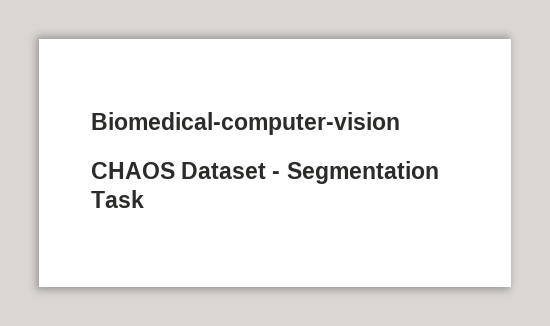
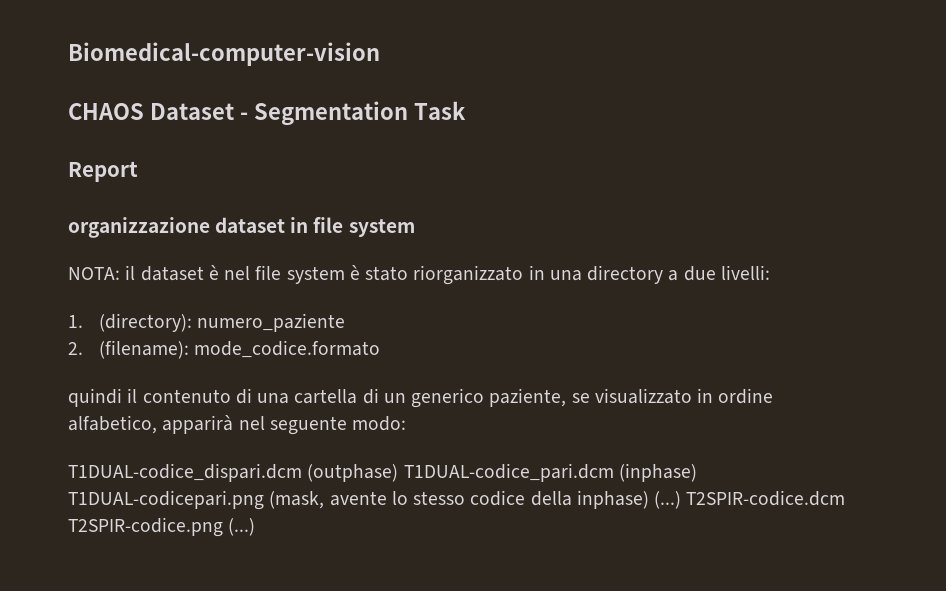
+ Report
+ organizzazione dataset in file system
+ NOTA: il dataset è nel file system è stato riorganizzato in una directory a due livelli:
+ 1. (directory): numero_paziente
+ 2. (filename): mode_codice.formato
+ quindi il contenuto di una cartella di un generico paziente, se visualizzato in ordine alfabetico, apparirà nel seguente modo:
+ T1DUAL-codice_dispari.dcm (outphase) T1DUAL-codice_pari.dcm (inphase) T1DUAL-codicepari.png (mask, avente lo stesso codice della inphase) (...) T2SPIR-codice.dcm T2SPIR-codice.png (...)

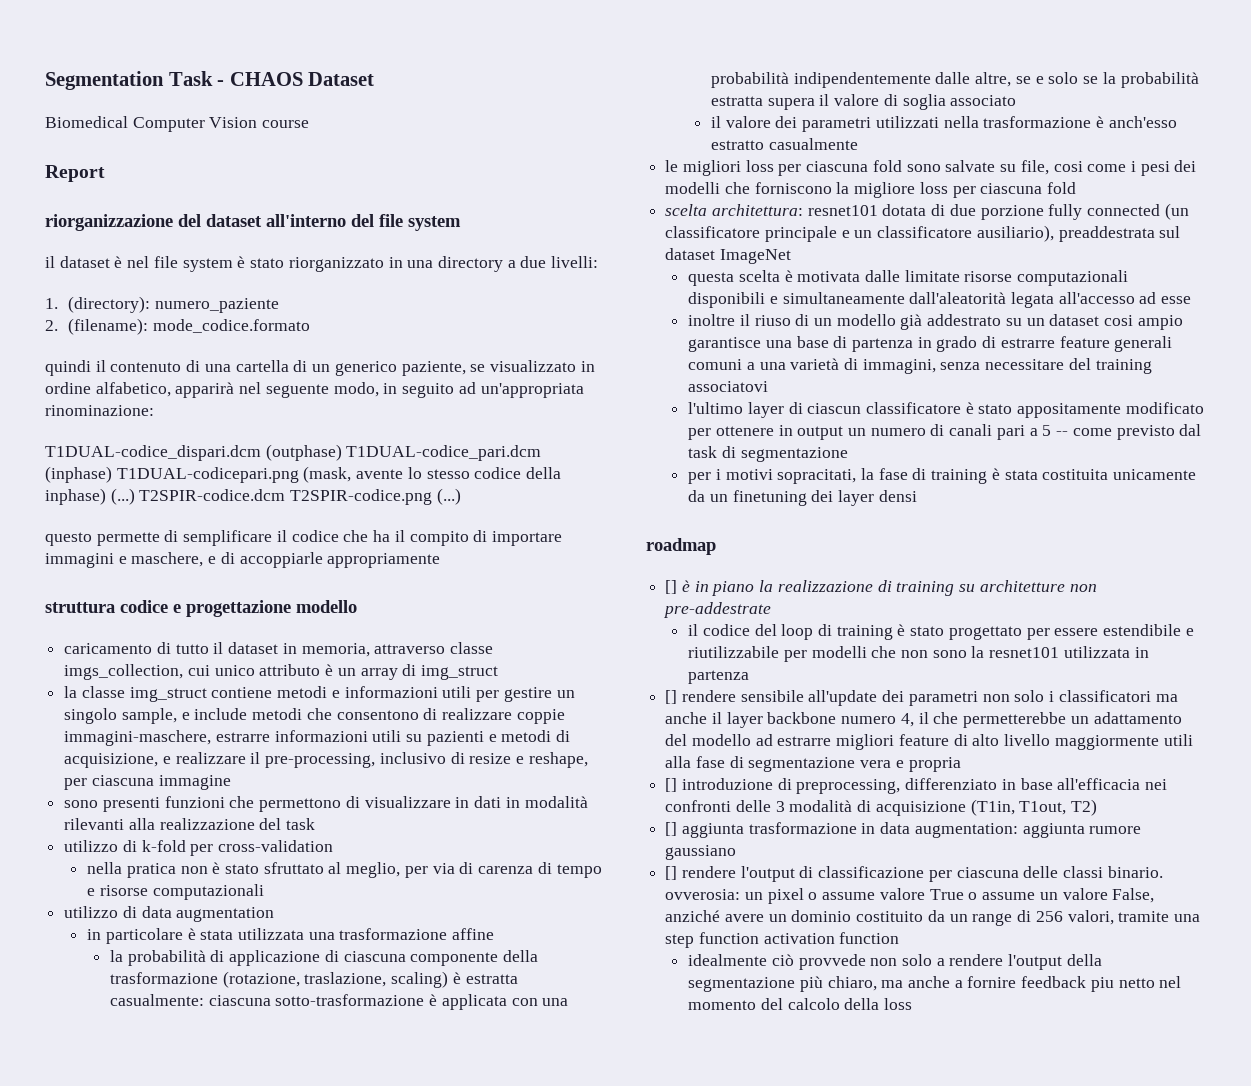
- Biomedical-computer-vision
- CHAOS Dataset - Segmentation Task
+ Segmentation Task - CHAOS Dataset
+ Biomedical Computer Vision course
  Report
- organizzazione dataset in file system
+ riorganizzazione del dataset all'interno del file system
- NOTA: il dataset è nel file system è stato riorganizzato in una directory a due livelli:
+ il dataset è nel file system è stato riorganizzato in una directory a due livelli:
- quindi il contenuto di una cartella di un generico paziente, se visualizzato in ordine alfabetico, apparirà nel seguente modo:
+ quindi il contenuto di una cartella di un generico paziente, se visualizzato in ordine alfabetico, apparirà nel seguente modo, in seguito ad un'appropriata rinominazione:
+ questo permette di semplificare il codice che ha il compito di importare immagini e maschere, e di accoppiarle appropriamente
+ struttura codice e progettazione modello
+ caricamento di tutto il dataset in memoria, attraverso classe imgs_collection, cui unico attributo è un array di img_struct
+ la classe img_struct contiene metodi e informazioni utili per gestire un singolo sample, e include metodi che consentono di realizzare coppie immagini-maschere, estrarre informazioni utili su pazienti e metodi di acquisizione, e realizzare il pre-processing, inclusivo di resize e reshape, per ciascuna immagine
+ sono presenti funzioni che permettono di visualizzare in dati in modalità rilevanti alla realizzazione del task
+ utilizzo di k-fold per cross-validation
+ nella pratica non è stato sfruttato al meglio, per via di carenza di tempo e risorse computazionali
+ utilizzo di data augmentation
+ in particolare è stata utilizzata una trasformazione affine
+ la probabilità di applicazione di ciascuna componente della trasformazione (rotazione, traslazione, scaling) è estratta casualmente: ciascuna sotto-trasformazione è applicata con una probabilità indipendentemente dalle altre, se e solo se la probabilità estratta supera il valore di soglia associato
+ il valore dei parametri utilizzati nella trasformazione è anch'esso estratto casualmente
+ le migliori loss per ciascuna fold sono salvate su file, cosi come i pesi dei modelli che forniscono la migliore loss per ciascuna fold
+ scelta architettura: resnet101 dotata di due porzione fully connected (un classificatore principale e un classificatore ausiliario), preaddestrata sul dataset ImageNet
+ questa scelta è motivata dalle limitate risorse computazionali disponibili e simultaneamente dall'aleatorità legata all'accesso ad esse
+ inoltre il riuso di un modello già addestrato su un dataset cosi ampio garantisce una base di partenza in grado di estrarre feature generali comuni a una varietà di immagini, senza necessitare del training associatovi
+ l'ultimo layer di ciascun classificatore è stato appositamente modificato per ottenere in output un numero di canali pari a 5 -- come previsto dal task di segmentazione
+ per i motivi sopracitati, la fase di training è stata costituita unicamente da un finetuning dei layer densi
+ roadmap
+ [] è in piano la realizzazione di training su architetture non pre-addestrate
+ il codice del loop di training è stato progettato per essere estendibile e riutilizzabile per modelli che non sono la resnet101 utilizzata in partenza
+ [] rendere sensibile all'update dei parametri non solo i classificatori ma anche il layer backbone numero 4, il che permetterebbe un adattamento del modello ad estrarre migliori feature di alto livello maggiormente utili alla fase di segmentazione vera e propria
+ [] introduzione di preprocessing, differenziato in base all'efficacia nei confronti delle 3 modalità di acquisizione (T1in, T1out, T2)
+ [] aggiunta trasformazione in data augmentation: aggiunta rumore gaussiano
+ [] rendere l'output di classificazione per ciascuna delle classi binario. ovverosia: un pixel o assume valore True o assume un valore False, anziché avere un dominio costituito da un range di 256 valori, tramite una step function activation function
+ idealmente ciò provvede non solo a rendere l'output della segmentazione più chiaro, ma anche a fornire feedback piu netto nel momento del calcolo della loss

